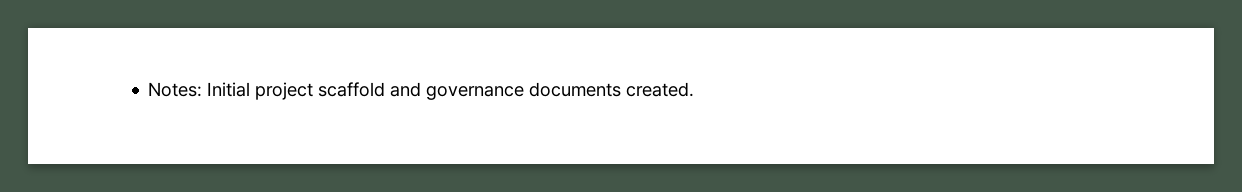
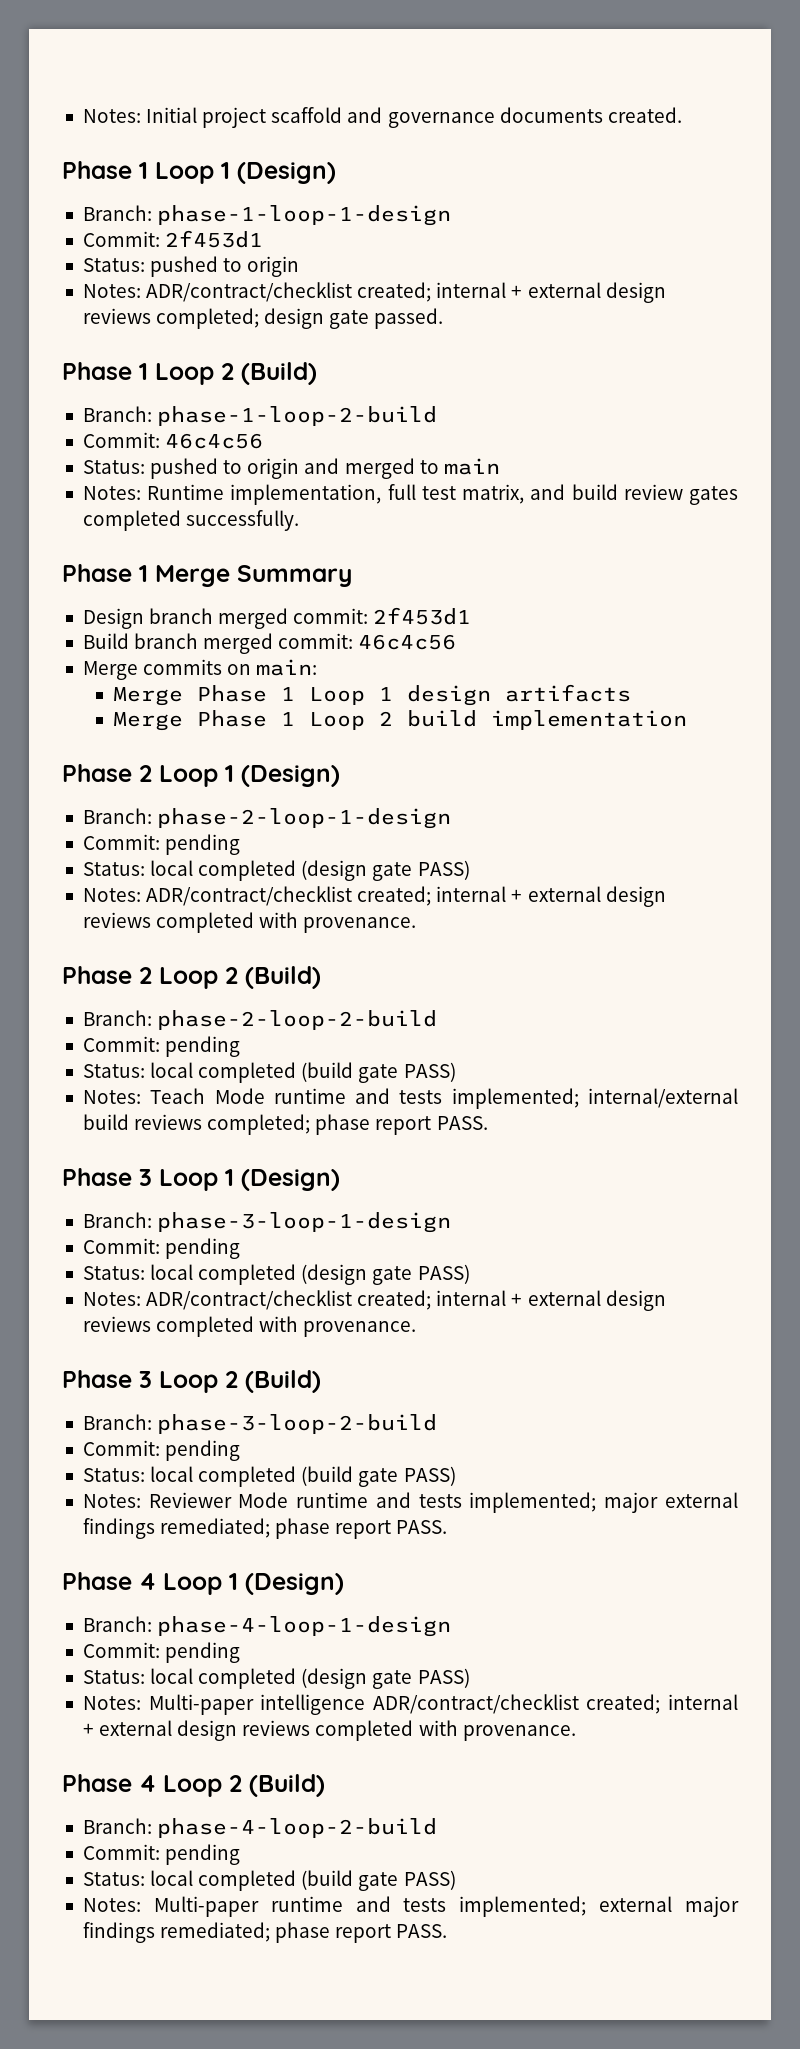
+ Phase 1 Loop 1 (Design)
+ Branch: phase-1-loop-1-design
+ Commit: 2f453d1
+ Status: pushed to origin
+ Notes: ADR/contract/checklist created; internal + external design reviews completed; design gate passed.
+ Phase 1 Loop 2 (Build)
+ Branch: phase-1-loop-2-build
+ Commit: 46c4c56
+ Status: pushed to origin and merged to main
+ Notes: Runtime implementation, full test matrix, and build review gates completed successfully.
+ Phase 1 Merge Summary
+ Design branch merged commit: 2f453d1
+ Build branch merged commit: 46c4c56
+ Merge commits on main:
+ Merge Phase 1 Loop 1 design artifacts
+ Merge Phase 1 Loop 2 build implementation
+ Phase 2 Loop 1 (Design)
+ Branch: phase-2-loop-1-design
+ Commit: pending
+ Status: local completed (design gate PASS)
+ Notes: ADR/contract/checklist created; internal + external design reviews completed with provenance.
+ Phase 2 Loop 2 (Build)
+ Branch: phase-2-loop-2-build
+ Commit: pending
+ Status: local completed (build gate PASS)
+ Notes: Teach Mode runtime and tests implemented; internal/external build reviews completed; phase report PASS.
+ Phase 3 Loop 1 (Design)
+ Branch: phase-3-loop-1-design
+ Commit: pending
+ Status: local completed (design gate PASS)
+ Notes: ADR/contract/checklist created; internal + external design reviews completed with provenance.
+ Phase 3 Loop 2 (Build)
+ Branch: phase-3-loop-2-build
+ Commit: pending
+ Status: local completed (build gate PASS)
+ Notes: Reviewer Mode runtime and tests implemented; major external findings remediated; phase report PASS.
+ Phase 4 Loop 1 (Design)
+ Branch: phase-4-loop-1-design
+ Commit: pending
+ Status: local completed (design gate PASS)
+ Notes: Multi-paper intelligence ADR/contract/checklist created; internal + external design reviews completed with provenance.
+ Phase 4 Loop 2 (Build)
+ Branch: phase-4-loop-2-build
+ Commit: pending
+ Status: local completed (build gate PASS)
+ Notes: Multi-paper runtime and tests implemented; external major findings remediated; phase report PASS.

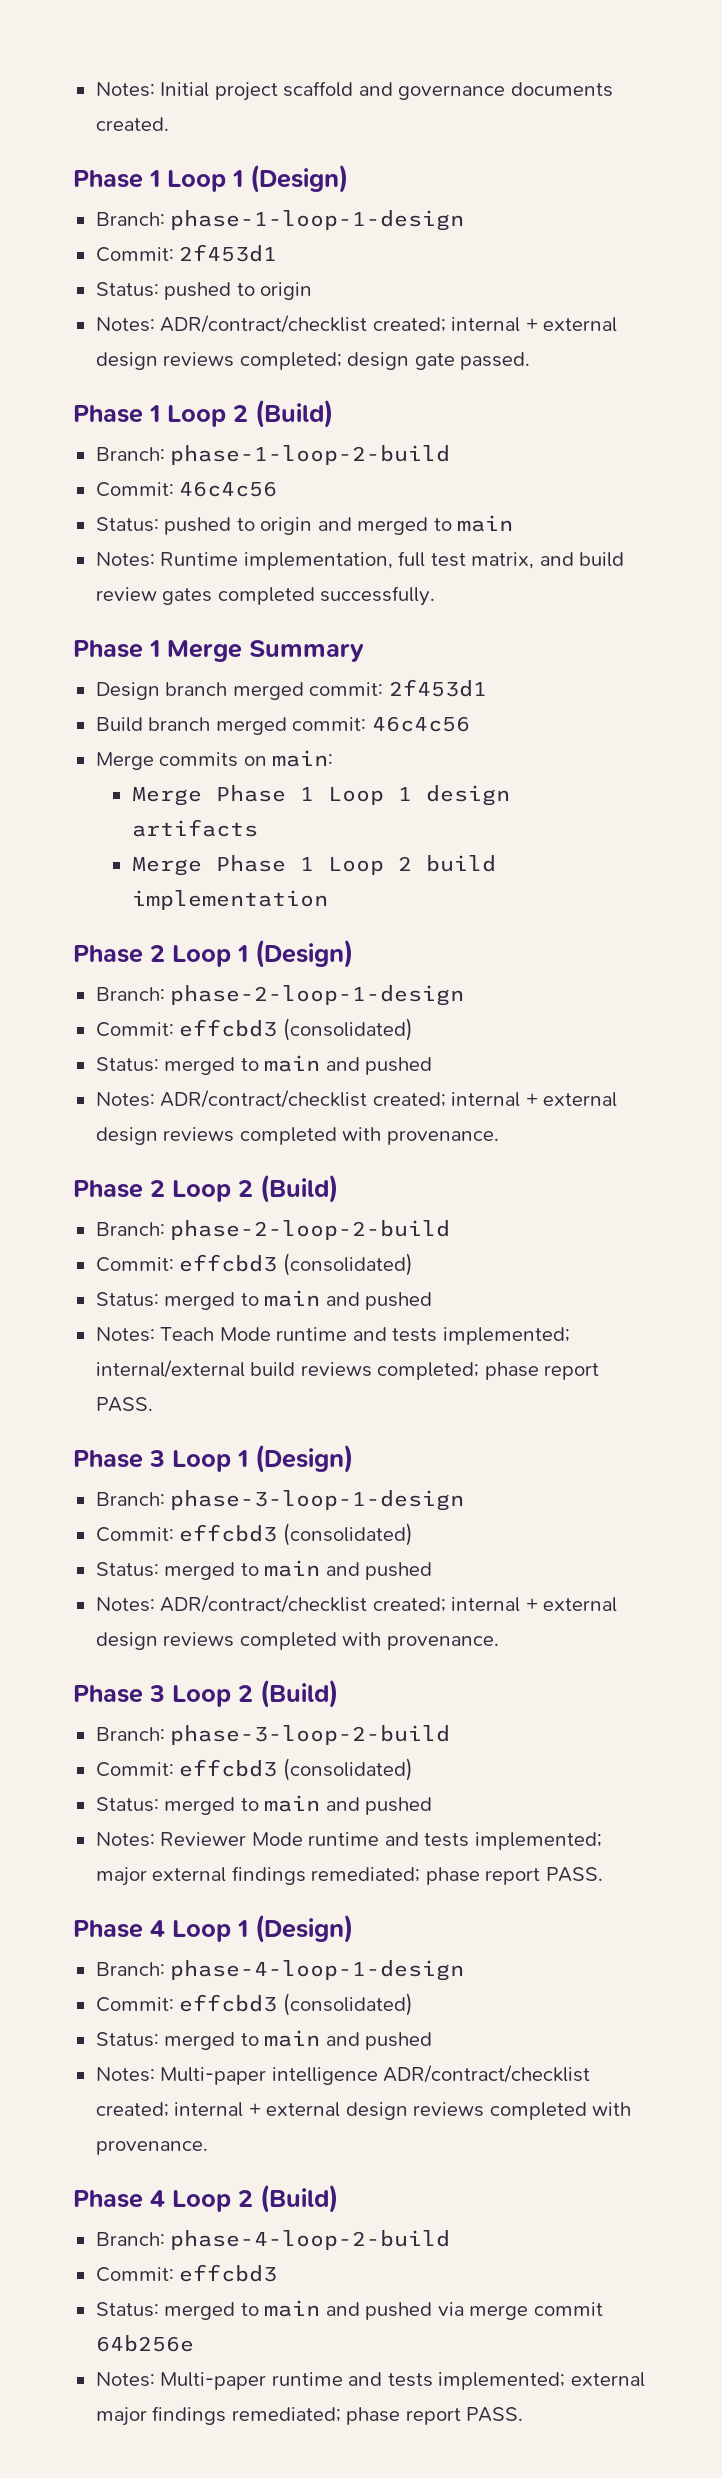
  Branch: phase-2-loop-1-design
- Commit: pending
- Status: local completed (design gate PASS)
+ Commit: effcbd3 (consolidated)
+ Status: merged to main and pushed
  Branch: phase-2-loop-2-build
- Commit: pending
- Status: local completed (build gate PASS)
+ Commit: effcbd3 (consolidated)
+ Status: merged to main and pushed
  Branch: phase-3-loop-1-design
- Commit: pending
- Status: local completed (design gate PASS)
+ Commit: effcbd3 (consolidated)
+ Status: merged to main and pushed
  Branch: phase-3-loop-2-build
- Commit: pending
- Status: local completed (build gate PASS)
+ Commit: effcbd3 (consolidated)
+ Status: merged to main and pushed
  Branch: phase-4-loop-1-design
- Commit: pending
- Status: local completed (design gate PASS)
+ Commit: effcbd3 (consolidated)
+ Status: merged to main and pushed
  Branch: phase-4-loop-2-build
- Commit: pending
- Status: local completed (build gate PASS)
+ Commit: effcbd3
+ Status: merged to main and pushed via merge commit 64b256e

